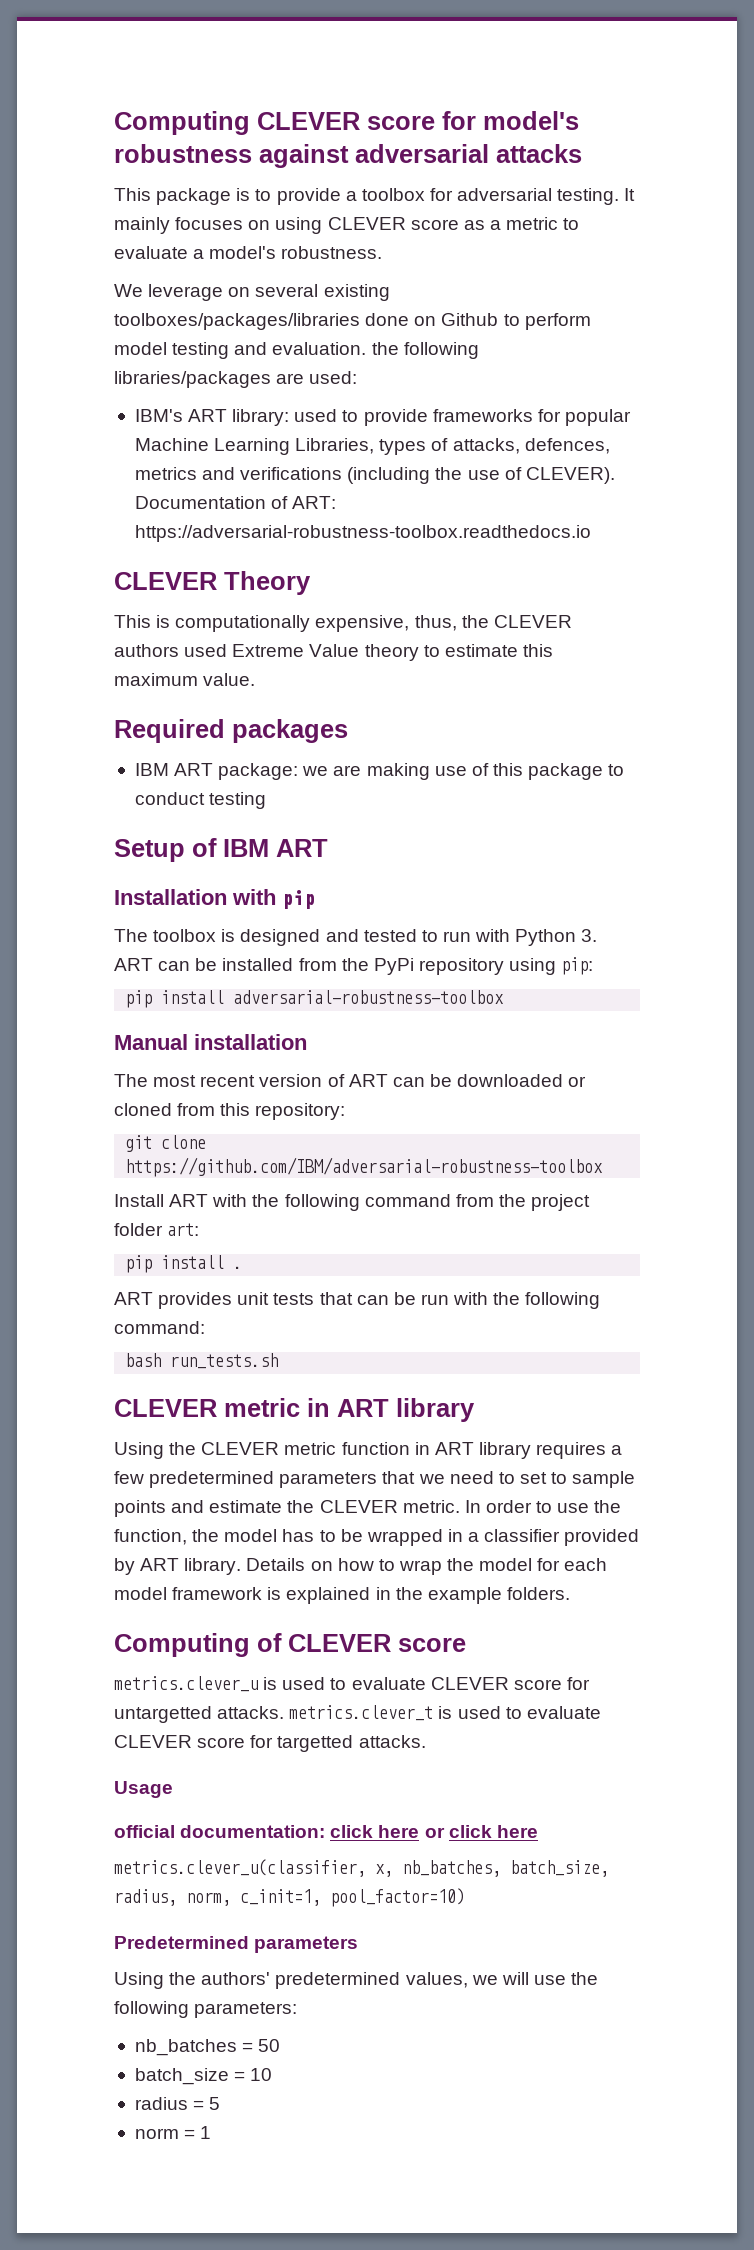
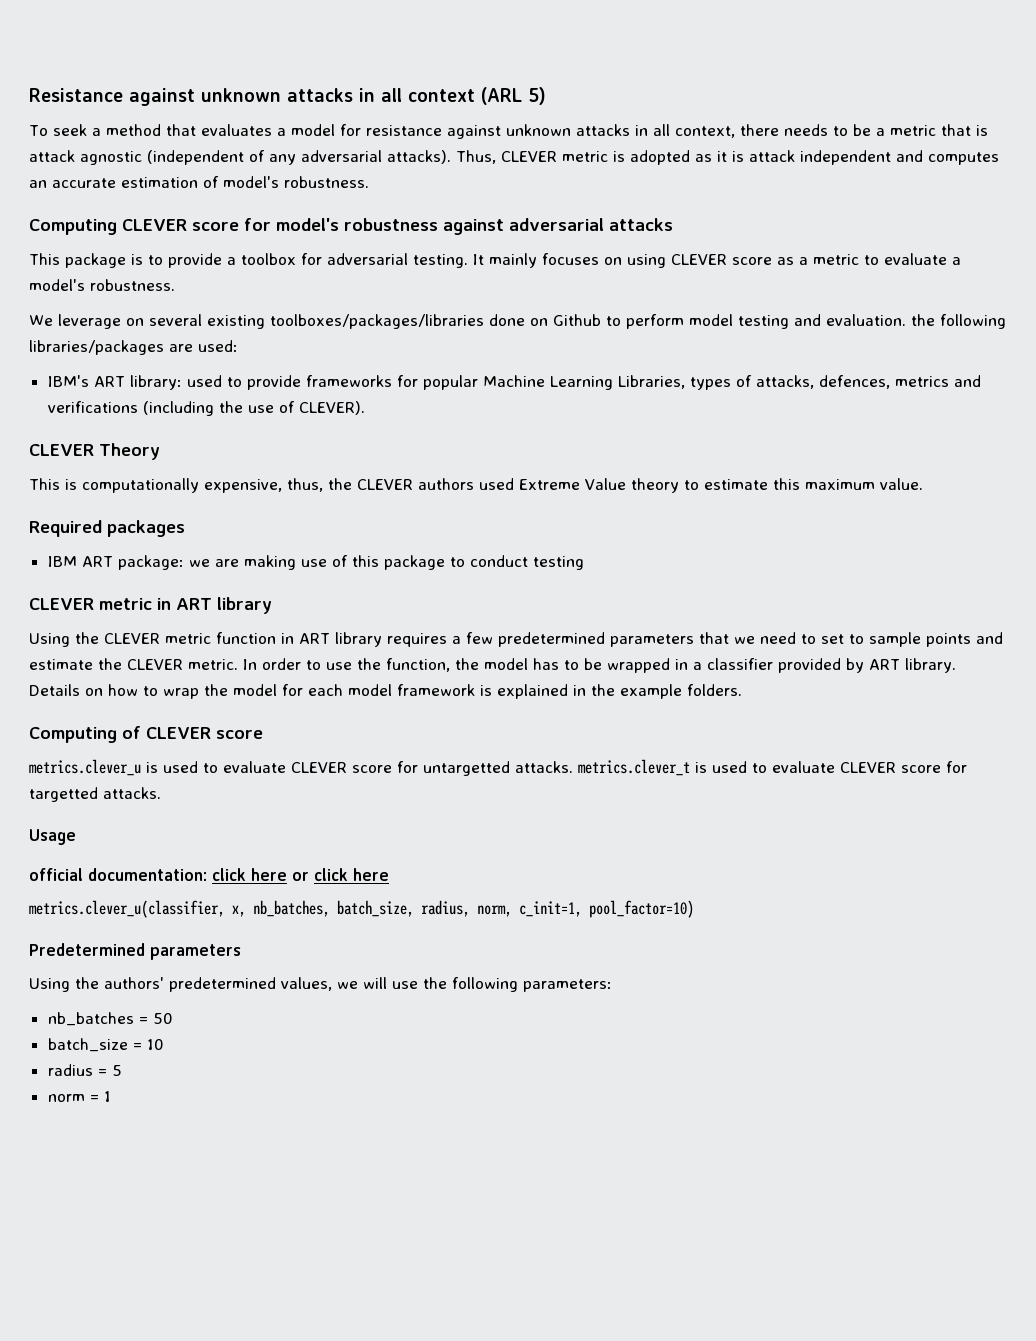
+ Resistance against unknown attacks in all context (ARL 5)
+ To seek a method that evaluates a model for resistance against unknown attacks in all context, there needs to be a metric that is attack agnostic (independent of any adversarial attacks). Thus, CLEVER metric is adopted as it is attack independent and computes an accurate estimation of model's robustness.
- Documentation of ART: https://adversarial-robustness-toolbox.readthedocs.io
- Setup of IBM ART
- Installation with pip
- The toolbox is designed and tested to run with Python 3. ART can be installed from the PyPi repository using pip:
- pip install adversarial-robustness-toolbox
- Manual installation
- The most recent version of ART can be downloaded or cloned from this repository:
- git clone https://github.com/IBM/adversarial-robustness-toolbox
- Install ART with the following command from the project folder art:
- pip install .
- ART provides unit tests that can be run with the following command:
- bash run_tests.sh

